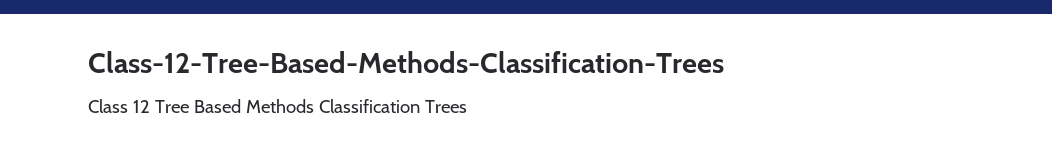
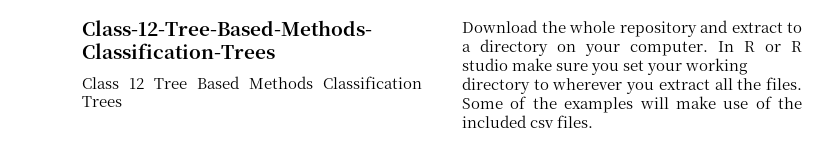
+ Download the whole repository and extract to a directory on your computer. In R or R studio make sure you set your working directory to wherever you extract all the files. Some of the examples will make use of the included csv files.

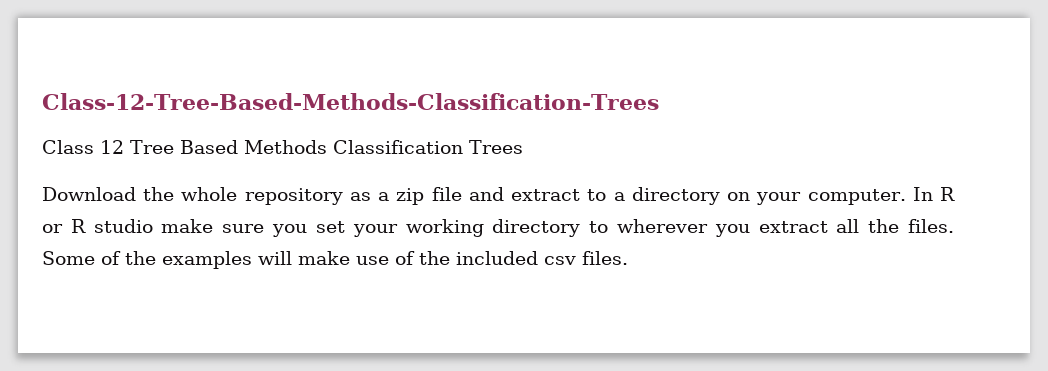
- Download the whole repository and extract to a directory on your computer.
+ Download the whole repository as a zip file and extract to a directory on your computer.

